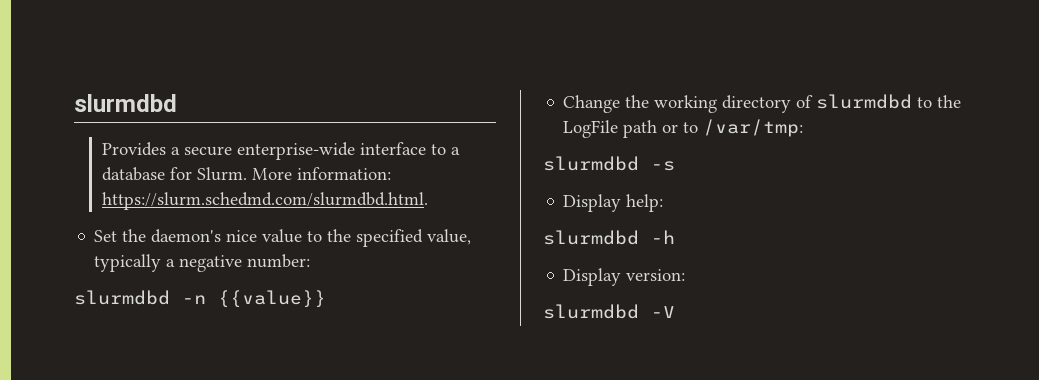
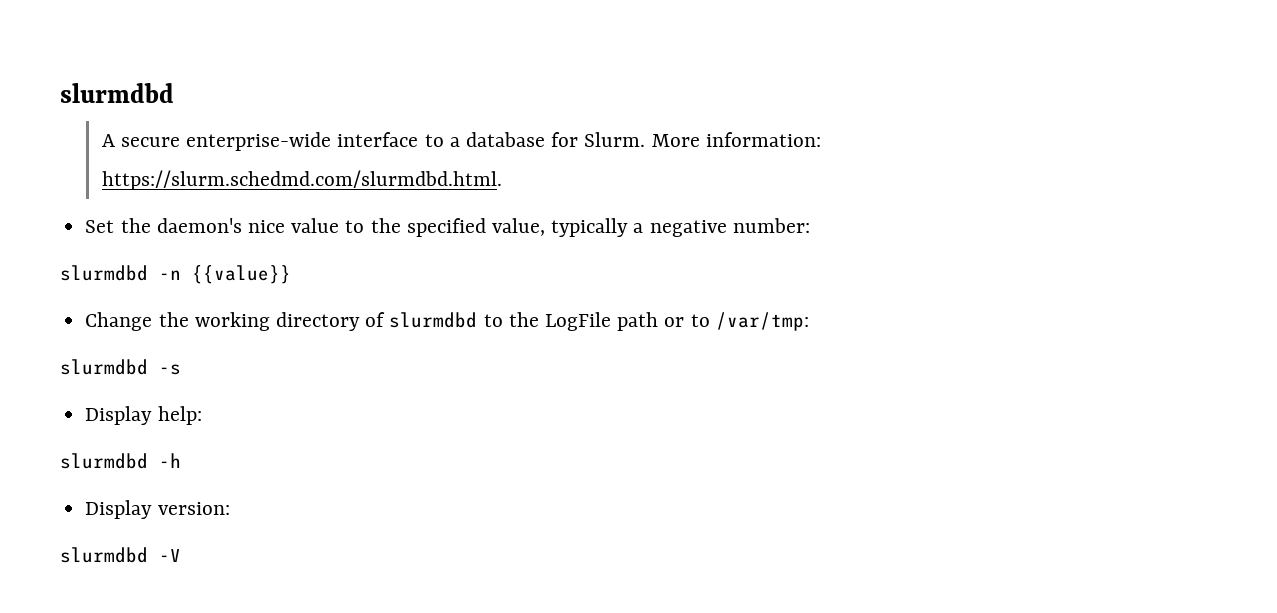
- Provides a secure enterprise-wide interface to a database for Slurm.
+ A secure enterprise-wide interface to a database for Slurm.

